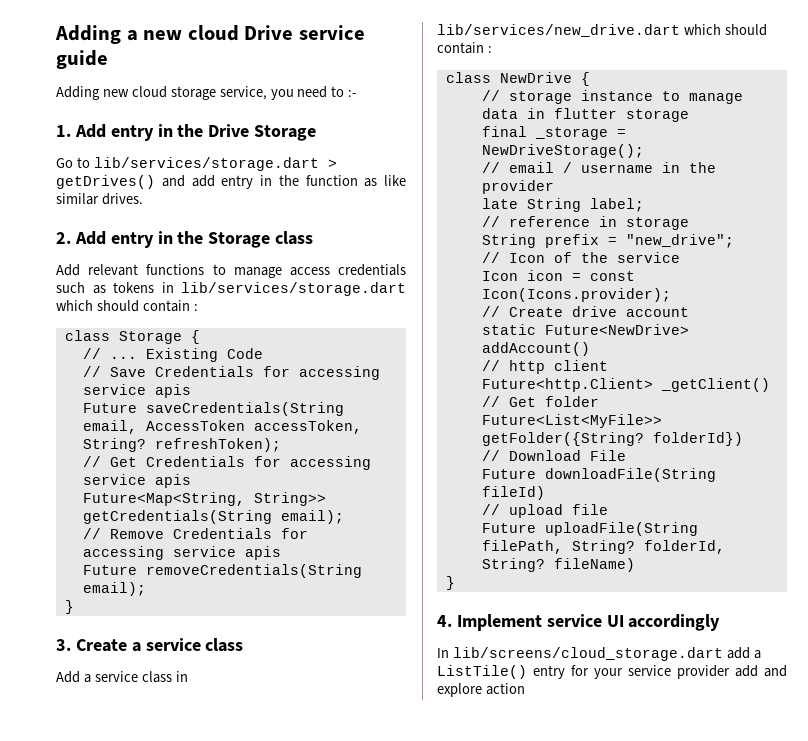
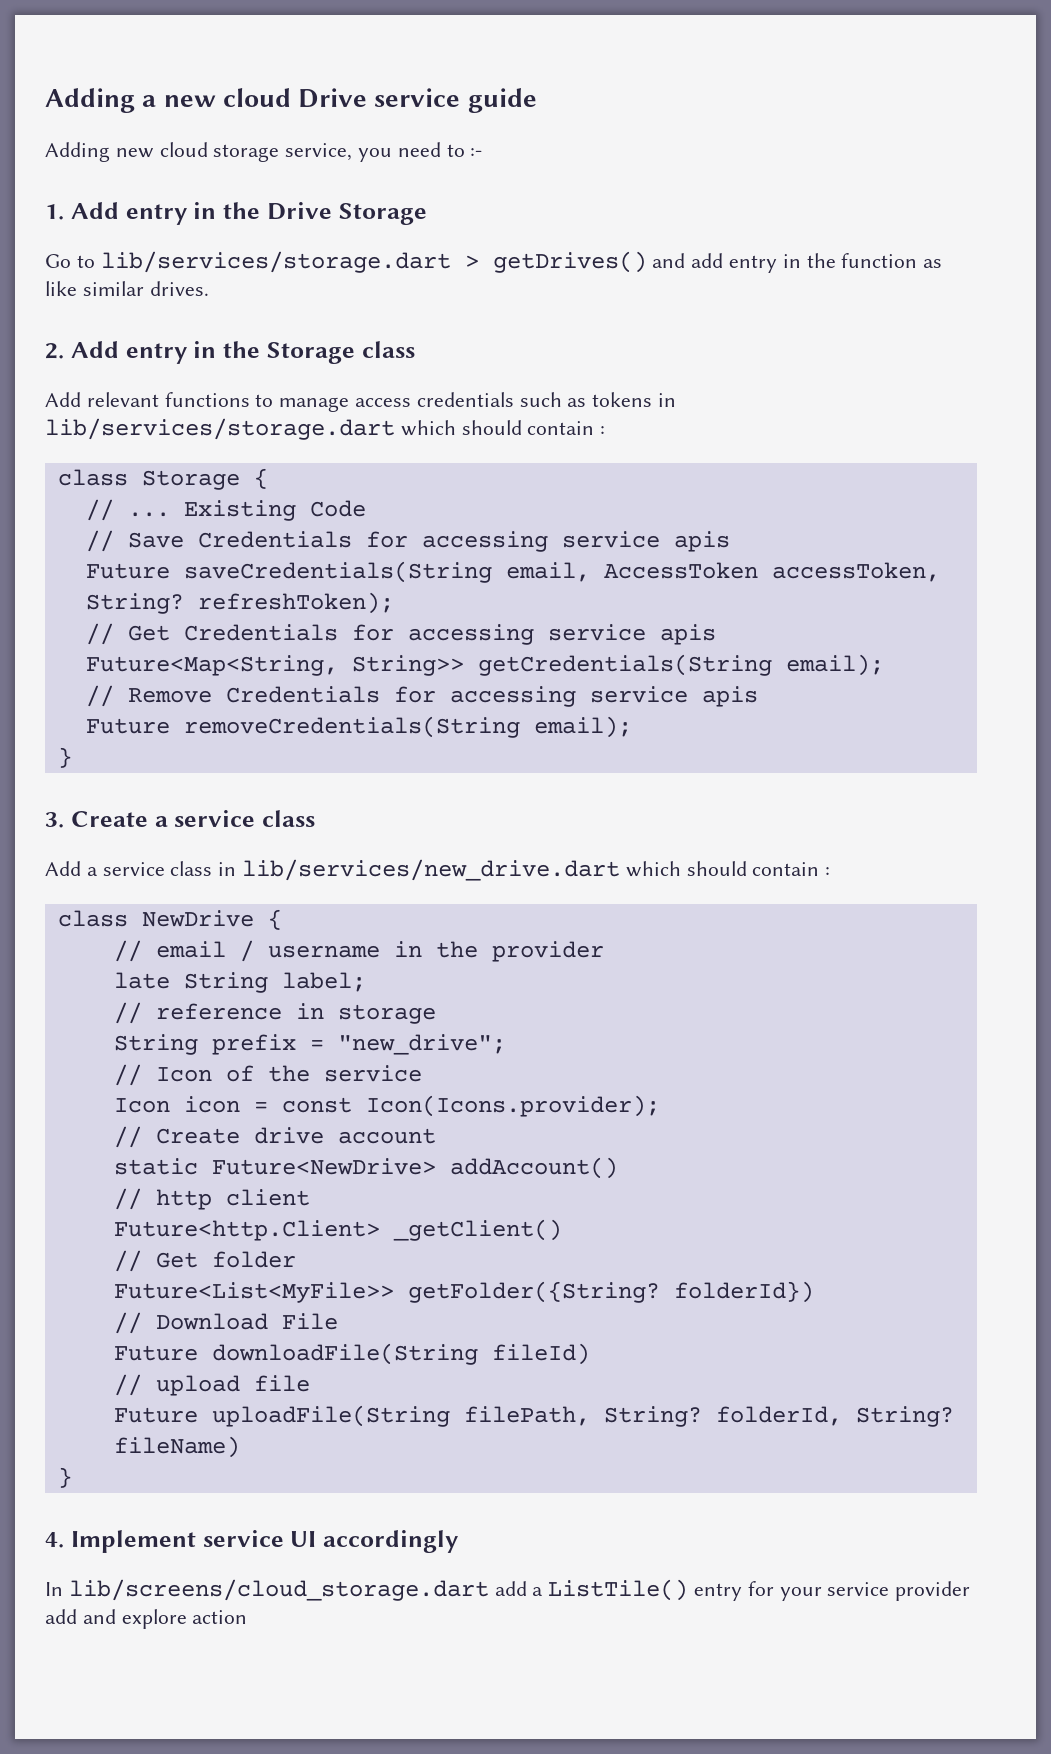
- // storage instance to manage data in flutter storage
- final _storage = NewDriveStorage();

